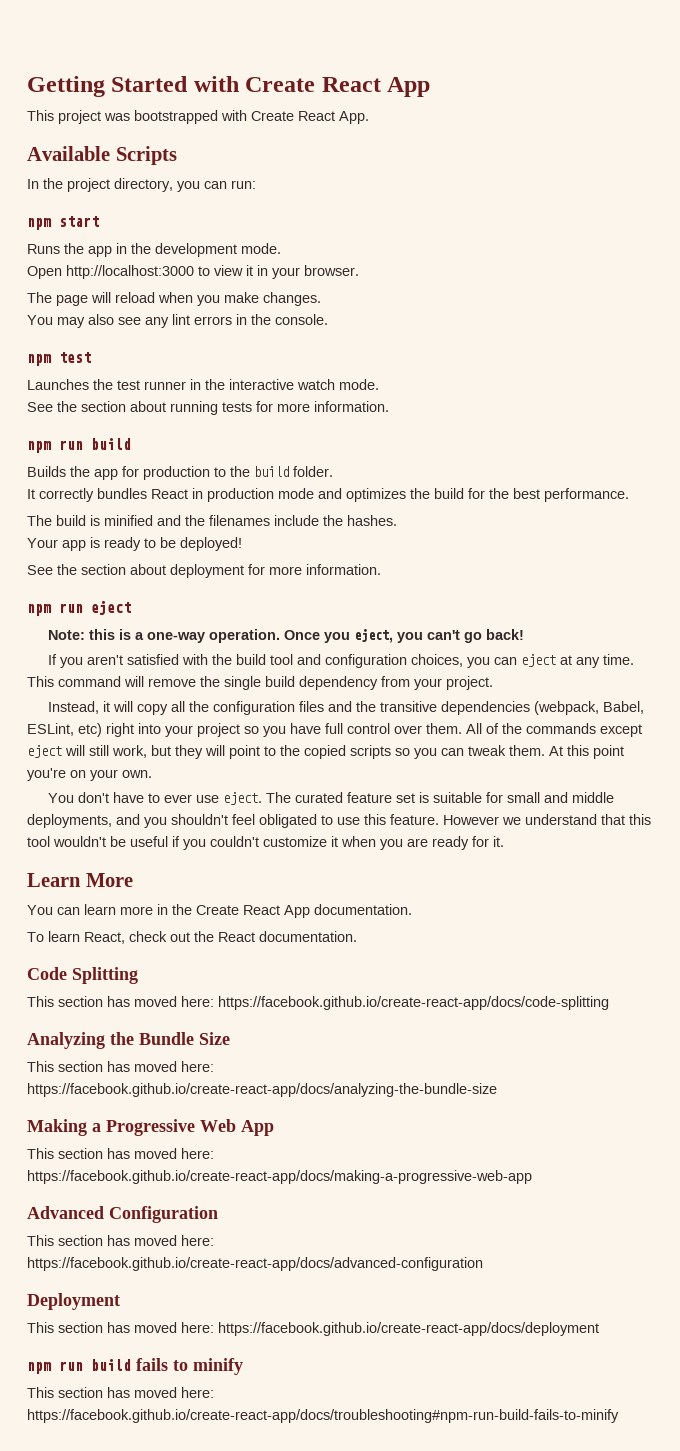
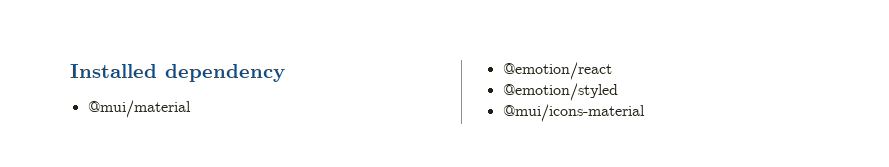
- Getting Started with Create React App
- This project was bootstrapped with Create React App.
- Available Scripts
- In the project directory, you can run:
- npm start
- Runs the app in the development mode.
- Open http://localhost:3000 to view it in your browser.
- The page will reload when you make changes.
- You may also see any lint errors in the console.
- npm test
- Launches the test runner in the interactive watch mode.
- See the section about running tests for more information.
- npm run build
- Builds the app for production to the build folder.
- It correctly bundles React in production mode and optimizes the build for the best performance.
- The build is minified and the filenames include the hashes.
- Your app is ready to be deployed!
- See the section about deployment for more information.
- npm run eject
- Note: this is a one-way operation. Once you eject, you can't go back!
- If you aren't satisfied with the build tool and configuration choices, you can eject at any time. This command will remove the single build dependency from your project.
- Instead, it will copy all the configuration files and the transitive dependencies (webpack, Babel, ESLint, etc) right into your project so you have full control over them. All of the commands except eject will still work, but they will point to the copied scripts so you can tweak them. At this point you're on your own.
- You don't have to ever use eject. The curated feature set is suitable for small and middle deployments, and you shouldn't feel obligated to use this feature. However we understand that this tool wouldn't be useful if you couldn't customize it when you are ready for it.
- Learn More
- You can learn more in the Create React App documentation.
- To learn React, check out the React documentation.
- Code Splitting
- This section has moved here: https://facebook.github.io/create-react-app/docs/code-splitting
- Analyzing the Bundle Size
- This section has moved here: https://facebook.github.io/create-react-app/docs/analyzing-the-bundle-size
- Making a Progressive Web App
- This section has moved here: https://facebook.github.io/create-react-app/docs/making-a-progressive-web-app
- Advanced Configuration
- This section has moved here: https://facebook.github.io/create-react-app/docs/advanced-configuration
- Deployment
- This section has moved here: https://facebook.github.io/create-react-app/docs/deployment
- npm run build fails to minify
- This section has moved here: https://facebook.github.io/create-react-app/docs/troubleshooting#npm-run-build-fails-to-minify
+ Installed dependency
+ @mui/material
+ @emotion/react
+ @emotion/styled
+ @mui/icons-material

